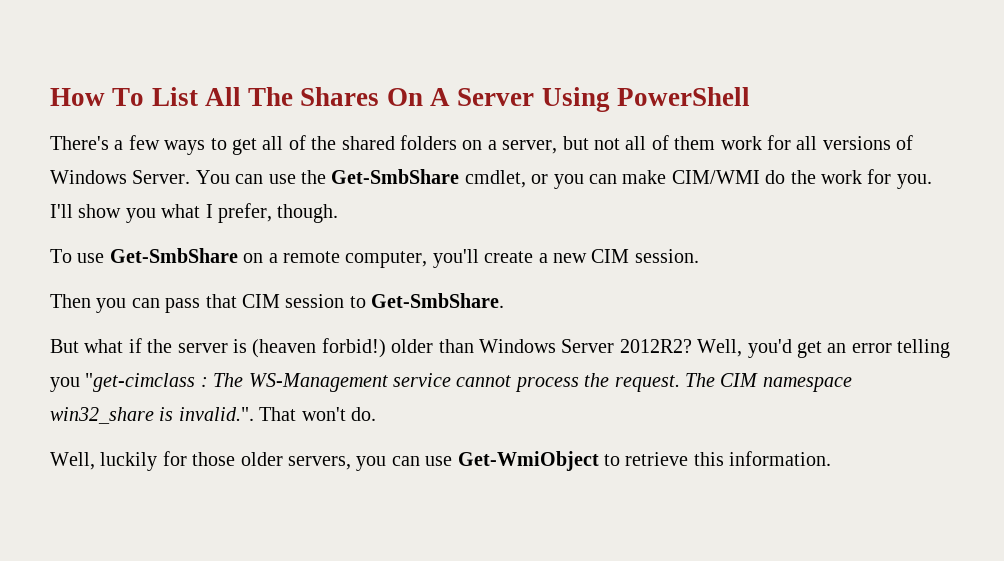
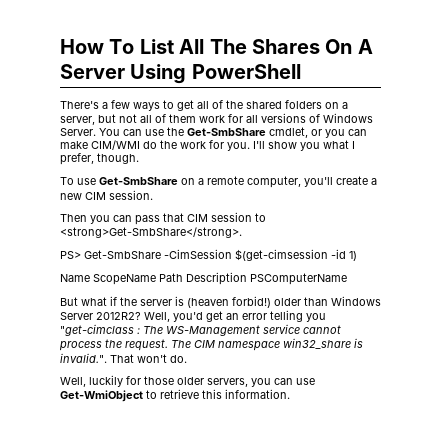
- Then you can pass that CIM session to Get-SmbShare.
+ Then you can pass that CIM session to <strong>Get-SmbShare</strong>.
+ PS> Get-SmbShare -CimSession $(get-cimsession -id 1)
+ Name ScopeName Path Description PSComputerName

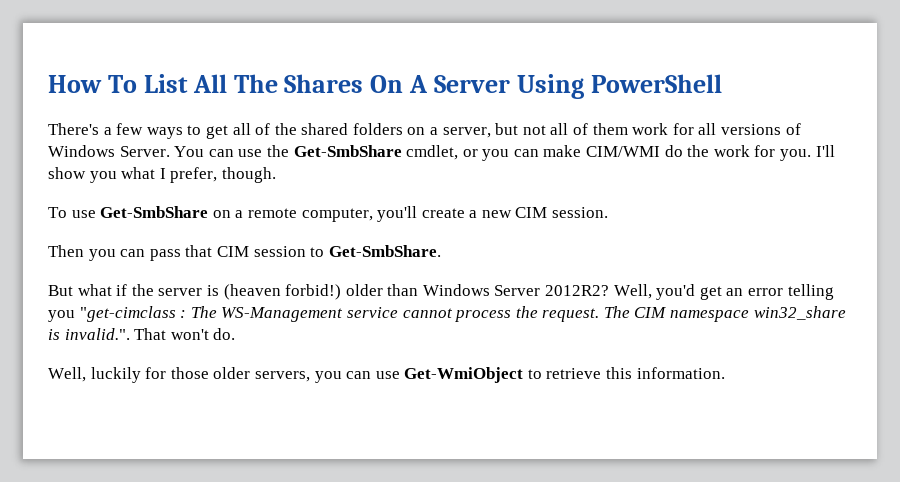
- Then you can pass that CIM session to <strong>Get-SmbShare</strong>.
- PS> Get-SmbShare -CimSession $(get-cimsession -id 1)
- Name ScopeName Path Description PSComputerName
+ Then you can pass that CIM session to Get-SmbShare.

